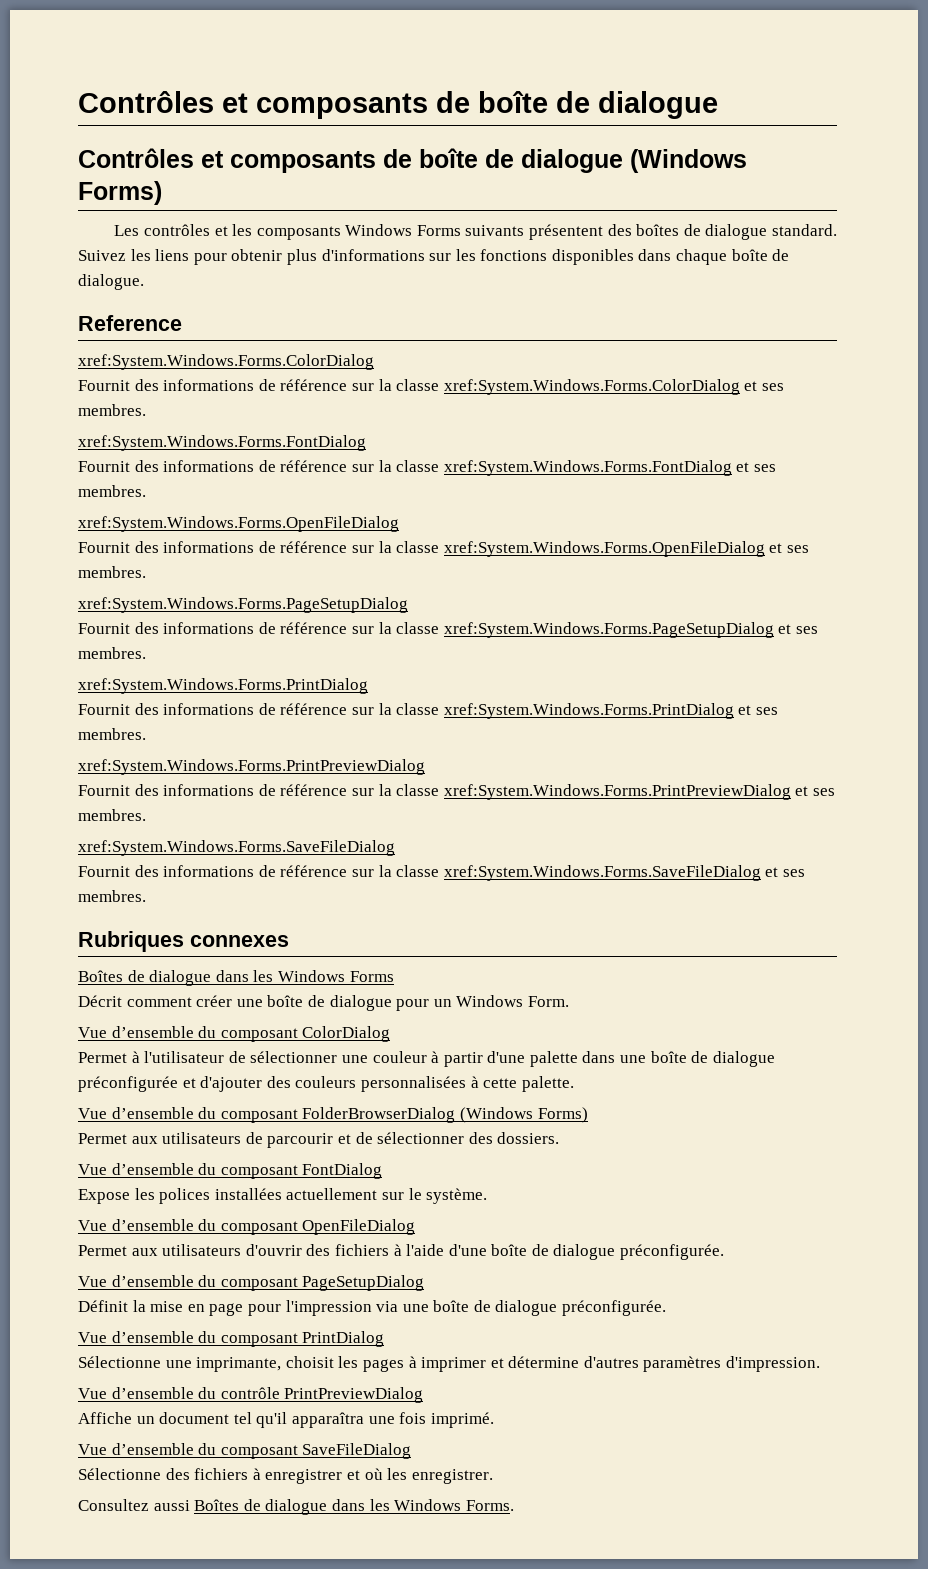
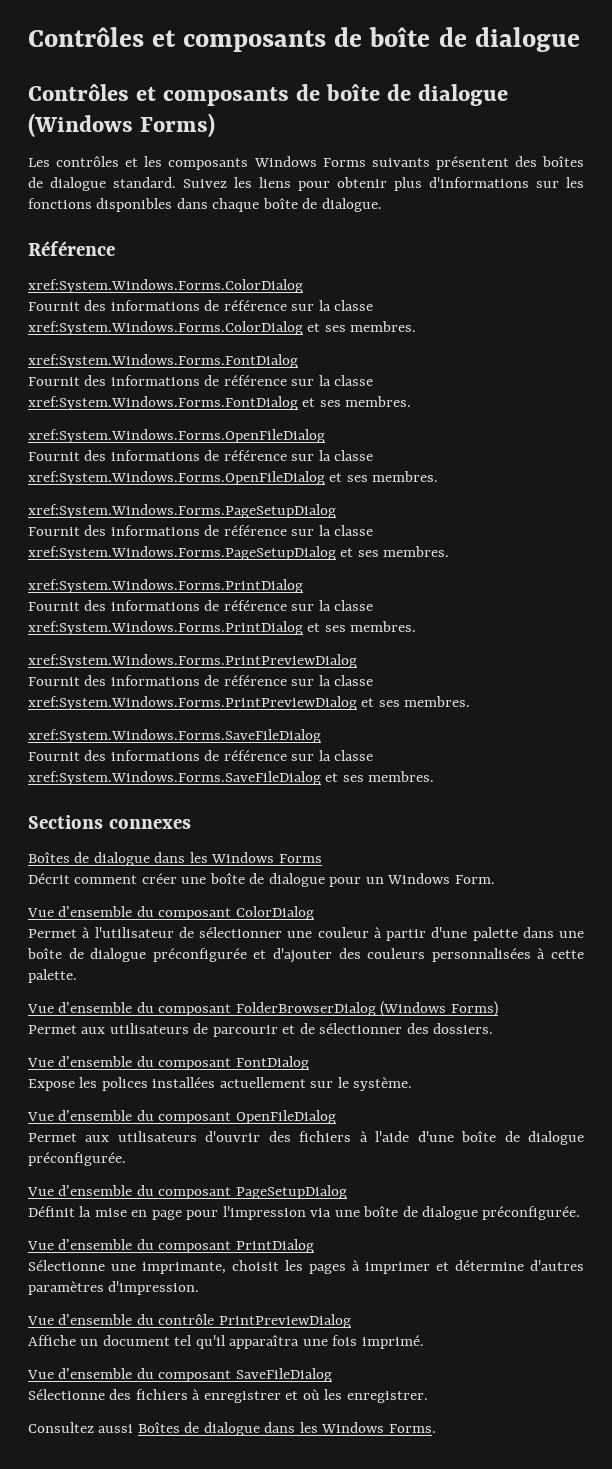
- Reference
+ Référence
- Rubriques connexes
+ Sections connexes

